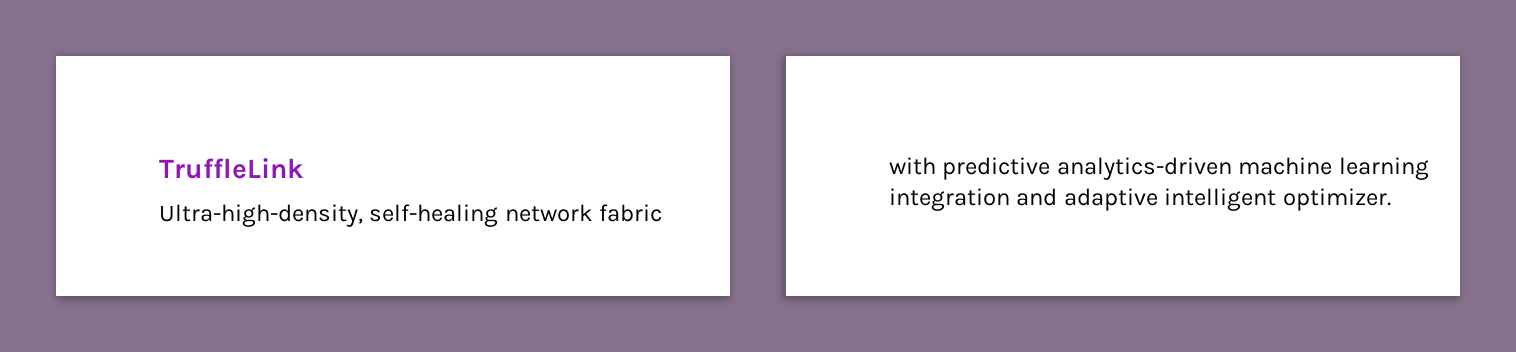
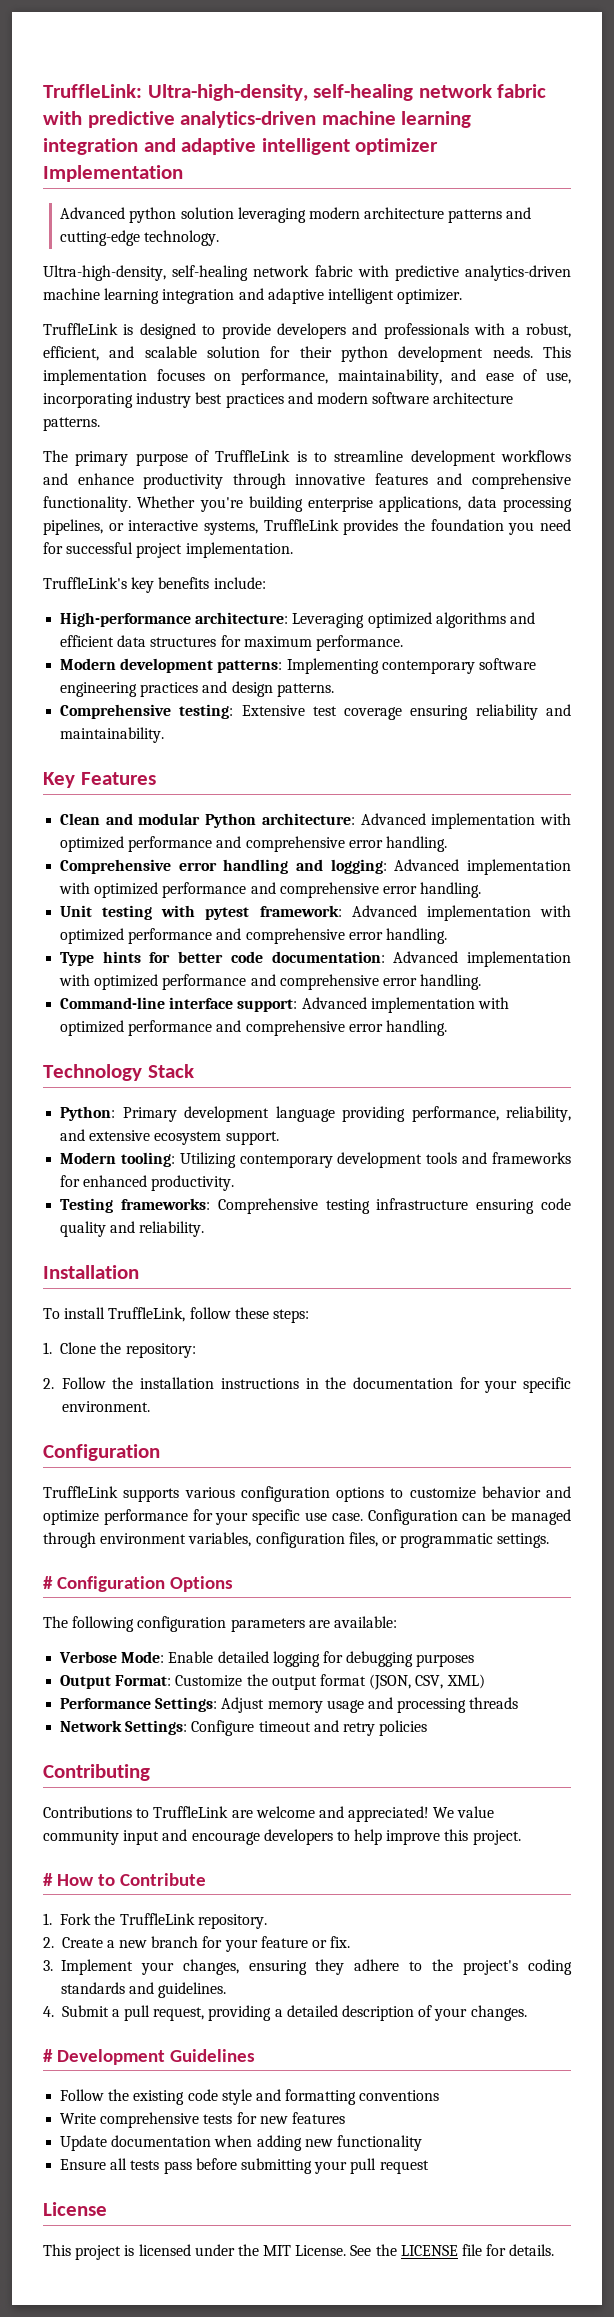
- TruffleLink
+ TruffleLink: Ultra-high-density, self-healing network fabric with predictive analytics-driven machine learning integration and adaptive intelligent optimizer Implementation
+ Advanced python solution leveraging modern architecture patterns and cutting-edge technology.
+ TruffleLink is designed to provide developers and professionals with a robust, efficient, and scalable solution for their python development needs. This implementation focuses on performance, maintainability, and ease of use, incorporating industry best practices and modern software architecture patterns.
+ The primary purpose of TruffleLink is to streamline development workflows and enhance productivity through innovative features and comprehensive functionality. Whether you're building enterprise applications, data processing pipelines, or interactive systems, TruffleLink provides the foundation you need for successful project implementation.
+ TruffleLink's key benefits include:
+ High-performance architecture: Leveraging optimized algorithms and efficient data structures for maximum performance.
+ Modern development patterns: Implementing contemporary software engineering practices and design patterns.
+ Comprehensive testing: Extensive test coverage ensuring reliability and maintainability.
+ Key Features
+ Clean and modular Python architecture: Advanced implementation with optimized performance and comprehensive error handling.
+ Comprehensive error handling and logging: Advanced implementation with optimized performance and comprehensive error handling.
+ Unit testing with pytest framework: Advanced implementation with optimized performance and comprehensive error handling.
+ Type hints for better code documentation: Advanced implementation with optimized performance and comprehensive error handling.
+ Command-line interface support: Advanced implementation with optimized performance and comprehensive error handling.
+ Technology Stack
+ Python: Primary development language providing performance, reliability, and extensive ecosystem support.
+ Modern tooling: Utilizing contemporary development tools and frameworks for enhanced productivity.
+ Testing frameworks: Comprehensive testing infrastructure ensuring code quality and reliability.
+ Installation
+ To install TruffleLink, follow these steps:
+ 1. Clone the repository:
+ 2. Follow the installation instructions in the documentation for your specific environment.
+ Configuration
+ TruffleLink supports various configuration options to customize behavior and optimize performance for your specific use case. Configuration can be managed through environment variables, configuration files, or programmatic settings.
+ # Configuration Options
+ The following configuration parameters are available:
+ Verbose Mode: Enable detailed logging for debugging purposes
+ Output Format: Customize the output format (JSON, CSV, XML)
+ Performance Settings: Adjust memory usage and processing threads
+ Network Settings: Configure timeout and retry policies
+ Contributing
+ Contributions to TruffleLink are welcome and appreciated! We value community input and encourage developers to help improve this project.
+ # How to Contribute
+ 1. Fork the TruffleLink repository.
+ 2. Create a new branch for your feature or fix.
+ 3. Implement your changes, ensuring they adhere to the project's coding standards and guidelines.
+ 4. Submit a pull request, providing a detailed description of your changes.
+ # Development Guidelines
+ Follow the existing code style and formatting conventions
+ Write comprehensive tests for new features
+ Update documentation when adding new functionality
+ Ensure all tests pass before submitting your pull request
+ License
+ This project is licensed under the MIT License. See the LICENSE file for details.

